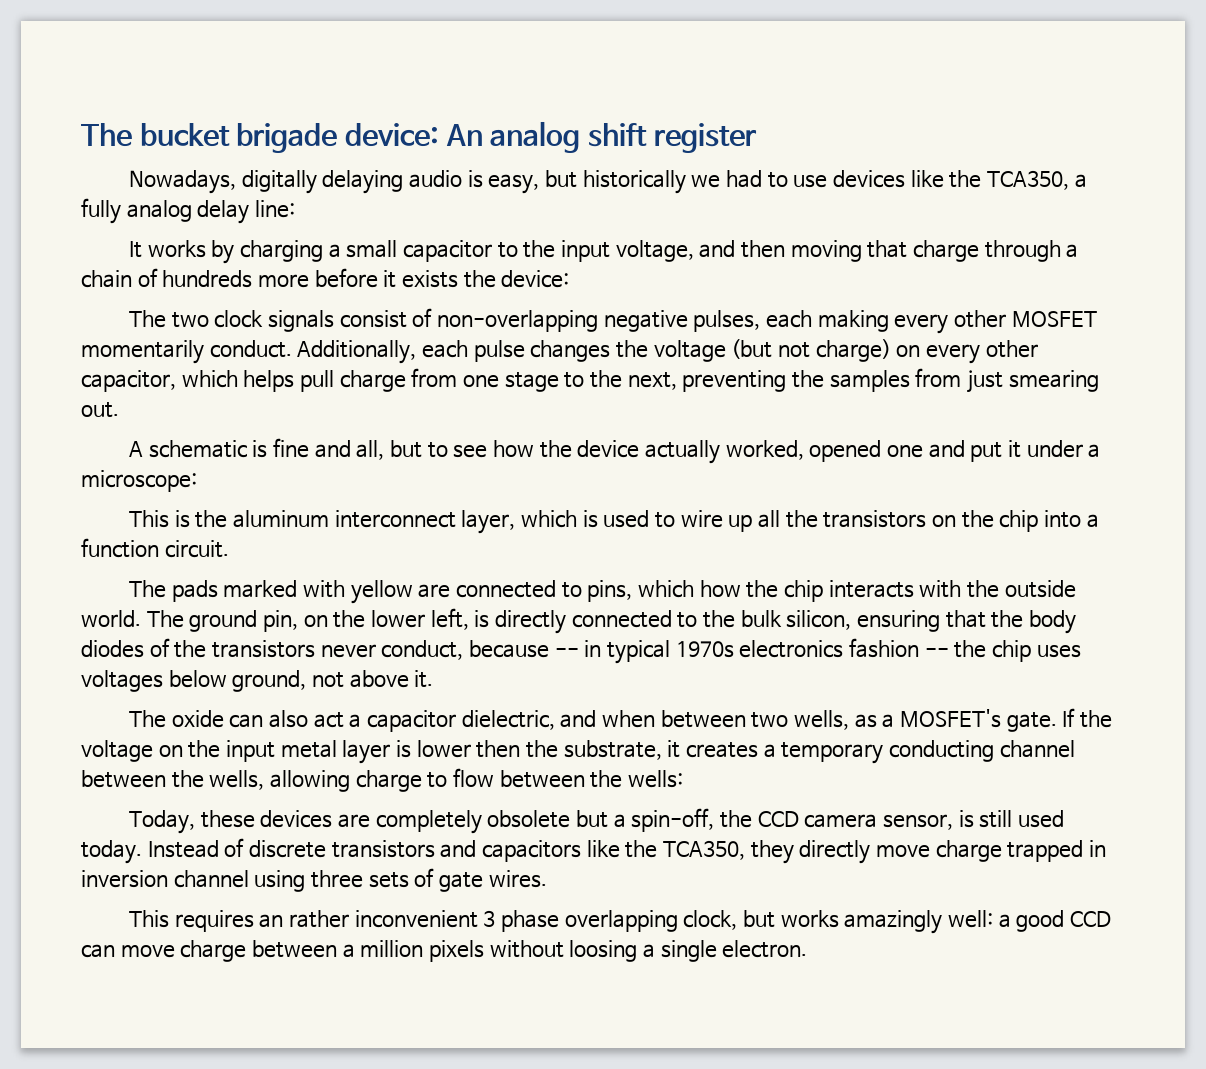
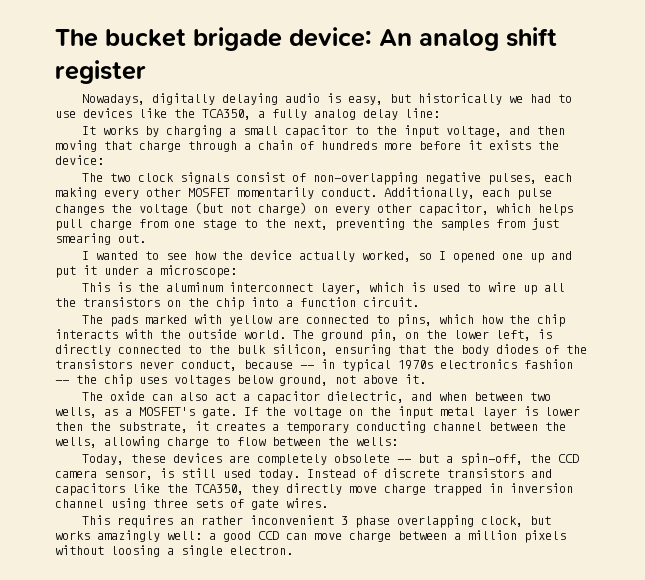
- A schematic is fine and all, but to see how the device actually worked, opened one and put it under a microscope:
+ I wanted to see how the device actually worked, so I opened one up and put it under a microscope:
- Today, these devices are completely obsolete but a spin-off, the CCD camera sensor, is still used today.
+ Today, these devices are completely obsolete -- but a spin-off, the CCD camera sensor, is still used today.

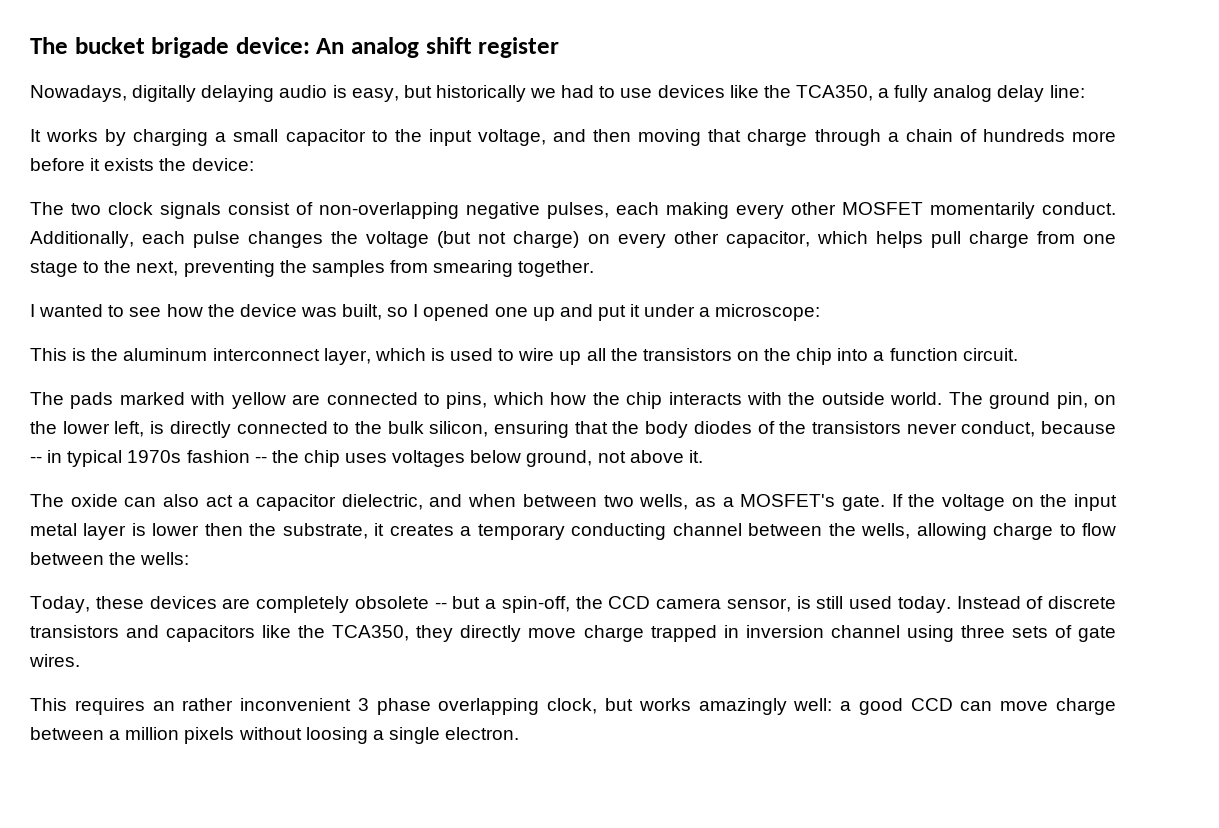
- Additionally, each pulse changes the voltage (but not charge) on every other capacitor, which helps pull charge from one stage to the next, preventing the samples from just smearing out.
+ Additionally, each pulse changes the voltage (but not charge) on every other capacitor, which helps pull charge from one stage to the next, preventing the samples from smearing together.
- I wanted to see how the device actually worked, so I opened one up and put it under a microscope:
+ I wanted to see how the device was built, so I opened one up and put it under a microscope:
- The ground pin, on the lower left, is directly connected to the bulk silicon, ensuring that the body diodes of the transistors never conduct, because -- in typical 1970s electronics fashion -- the chip uses voltages below ground, not above it.
+ The ground pin, on the lower left, is directly connected to the bulk silicon, ensuring that the body diodes of the transistors never conduct, because -- in typical 1970s fashion -- the chip uses voltages below ground, not above it.

